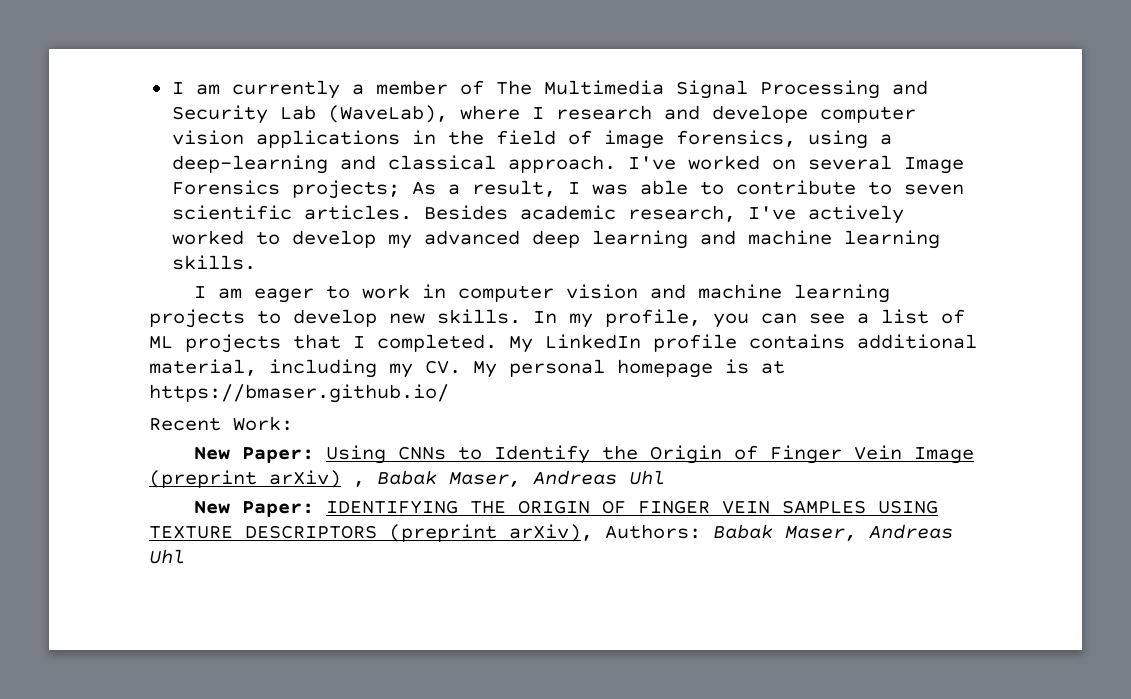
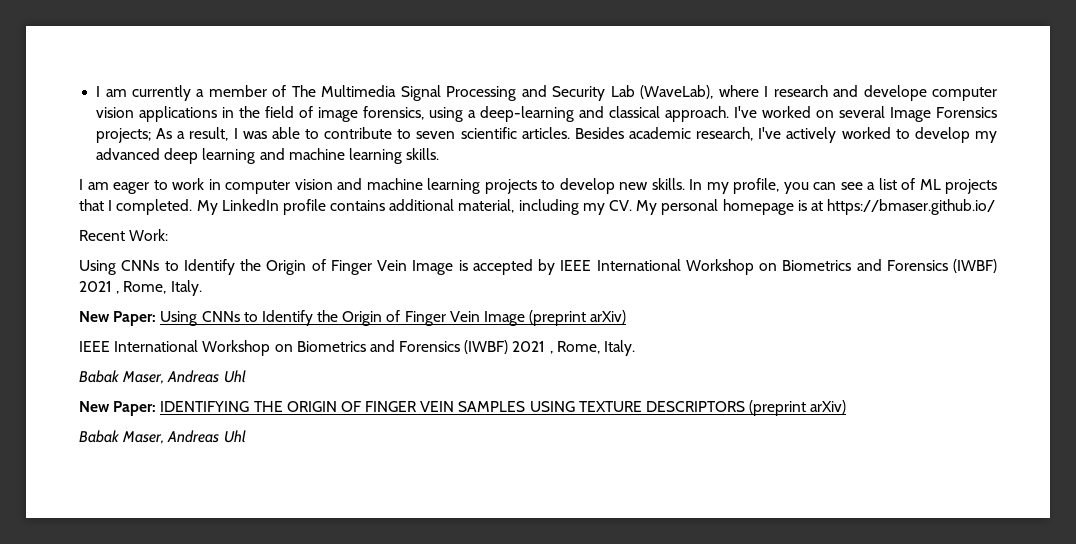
+ Using CNNs to Identify the Origin of Finger Vein Image is accepted by IEEE International Workshop on Biometrics and Forensics (IWBF) 2021 , Rome, Italy.
- New Paper: Using CNNs to Identify the Origin of Finger Vein Image (preprint arXiv) , Babak Maser, Andreas Uhl
+ New Paper: Using CNNs to Identify the Origin of Finger Vein Image (preprint arXiv)
+ IEEE International Workshop on Biometrics and Forensics (IWBF) 2021 , Rome, Italy.
+ Babak Maser, Andreas Uhl
- New Paper: IDENTIFYING THE ORIGIN OF FINGER VEIN SAMPLES USING TEXTURE DESCRIPTORS (preprint arXiv), Authors: Babak Maser, Andreas Uhl
+ New Paper: IDENTIFYING THE ORIGIN OF FINGER VEIN SAMPLES USING TEXTURE DESCRIPTORS (preprint arXiv)
+ Babak Maser, Andreas Uhl

